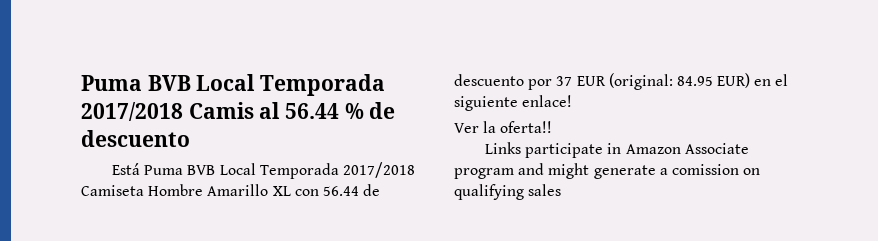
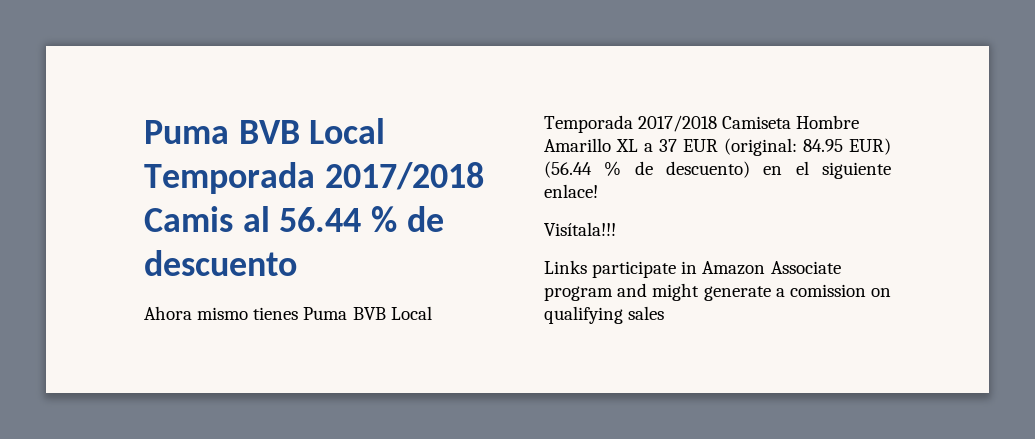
- Está Puma BVB Local Temporada 2017/2018 Camiseta Hombre Amarillo XL con 56.44 de descuento por 37 EUR (original: 84.95 EUR) en el siguiente enlace!
+ Ahora mismo tienes Puma BVB Local Temporada 2017/2018 Camiseta Hombre Amarillo XL a 37 EUR (original: 84.95 EUR) (56.44 % de descuento) en el siguiente enlace!
- Ver la oferta!!
+ Visítala!!!

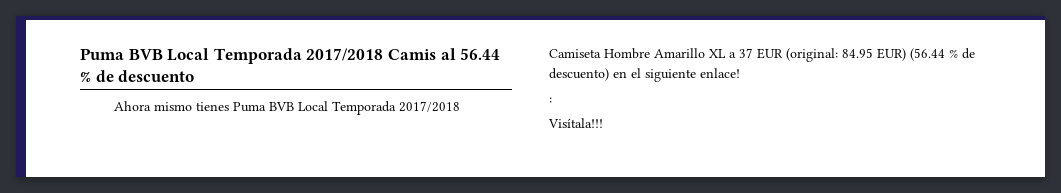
+ :
- Links participate in Amazon Associate program and might generate a comission on qualifying sales

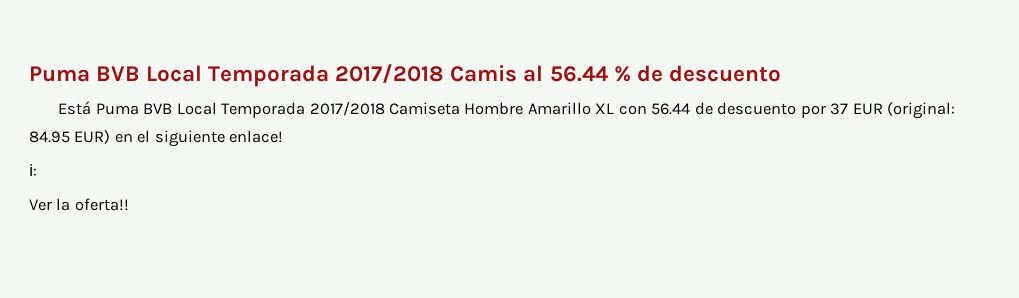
- Ahora mismo tienes Puma BVB Local Temporada 2017/2018 Camiseta Hombre Amarillo XL a 37 EUR (original: 84.95 EUR) (56.44 % de descuento) en el siguiente enlace!
+ Está Puma BVB Local Temporada 2017/2018 Camiseta Hombre Amarillo XL con 56.44 de descuento por 37 EUR (original: 84.95 EUR) en el siguiente enlace!
- :
- Visítala!!!
+ ℹ:
+ Ver la oferta!!

